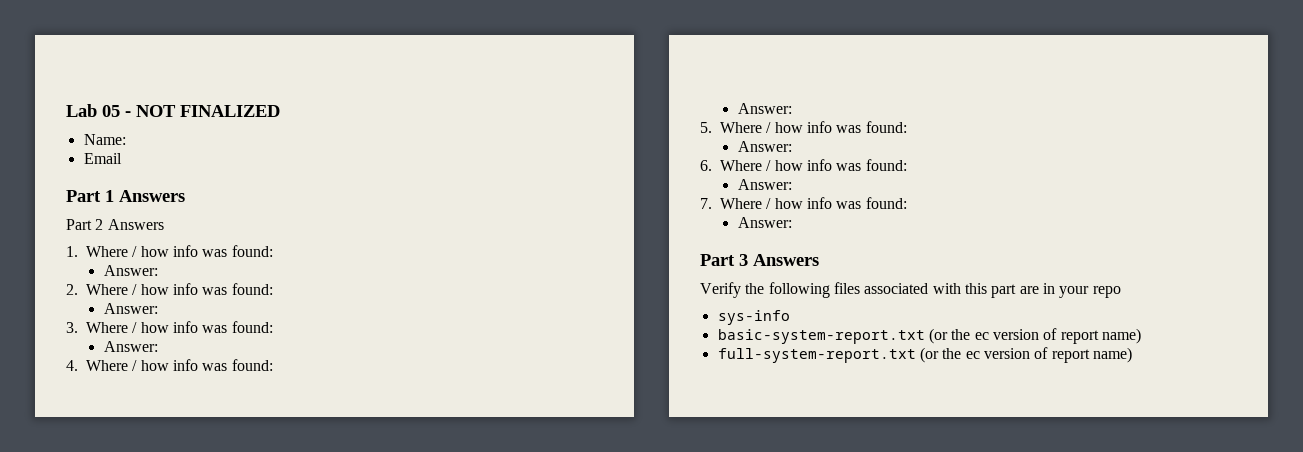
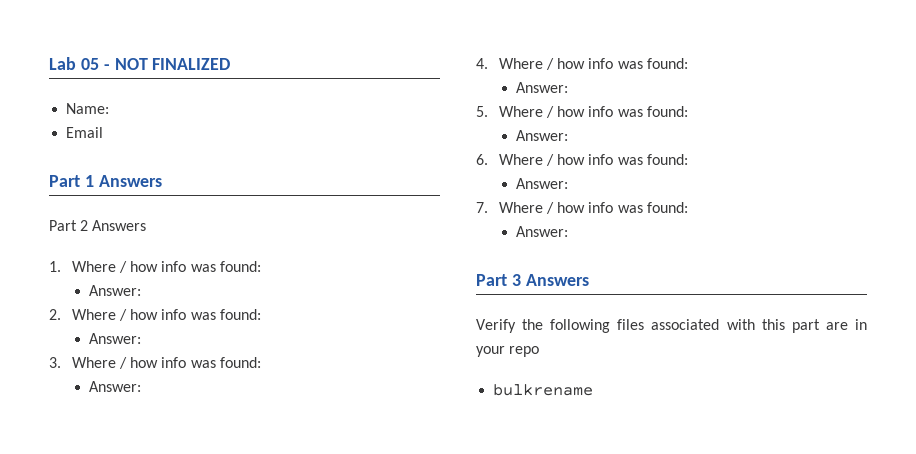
- sys-info
- basic-system-report.txt (or the ec version of report name)
- full-system-report.txt (or the ec version of report name)
+ bulkrename

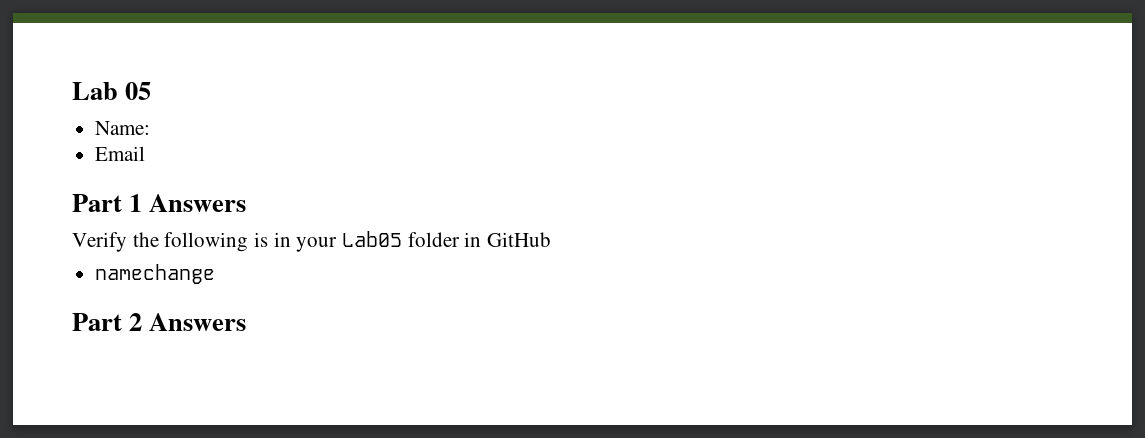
- Lab 05 - NOT FINALIZED
+ Lab 05
+ Verify the following is in your Lab05 folder in GitHub
+ namechange
  Part 2 Answers
- 1. Where / how info was found:
- Answer:
- 2. Where / how info was found:
- Answer:
- 3. Where / how info was found:
- Answer:
- 4. Where / how info was found:
- Answer:
- 5. Where / how info was found:
- Answer:
- 6. Where / how info was found:
- Answer:
- 7. Where / how info was found:
- Answer:
- Part 3 Answers
- Verify the following files associated with this part are in your repo
- bulkrename

